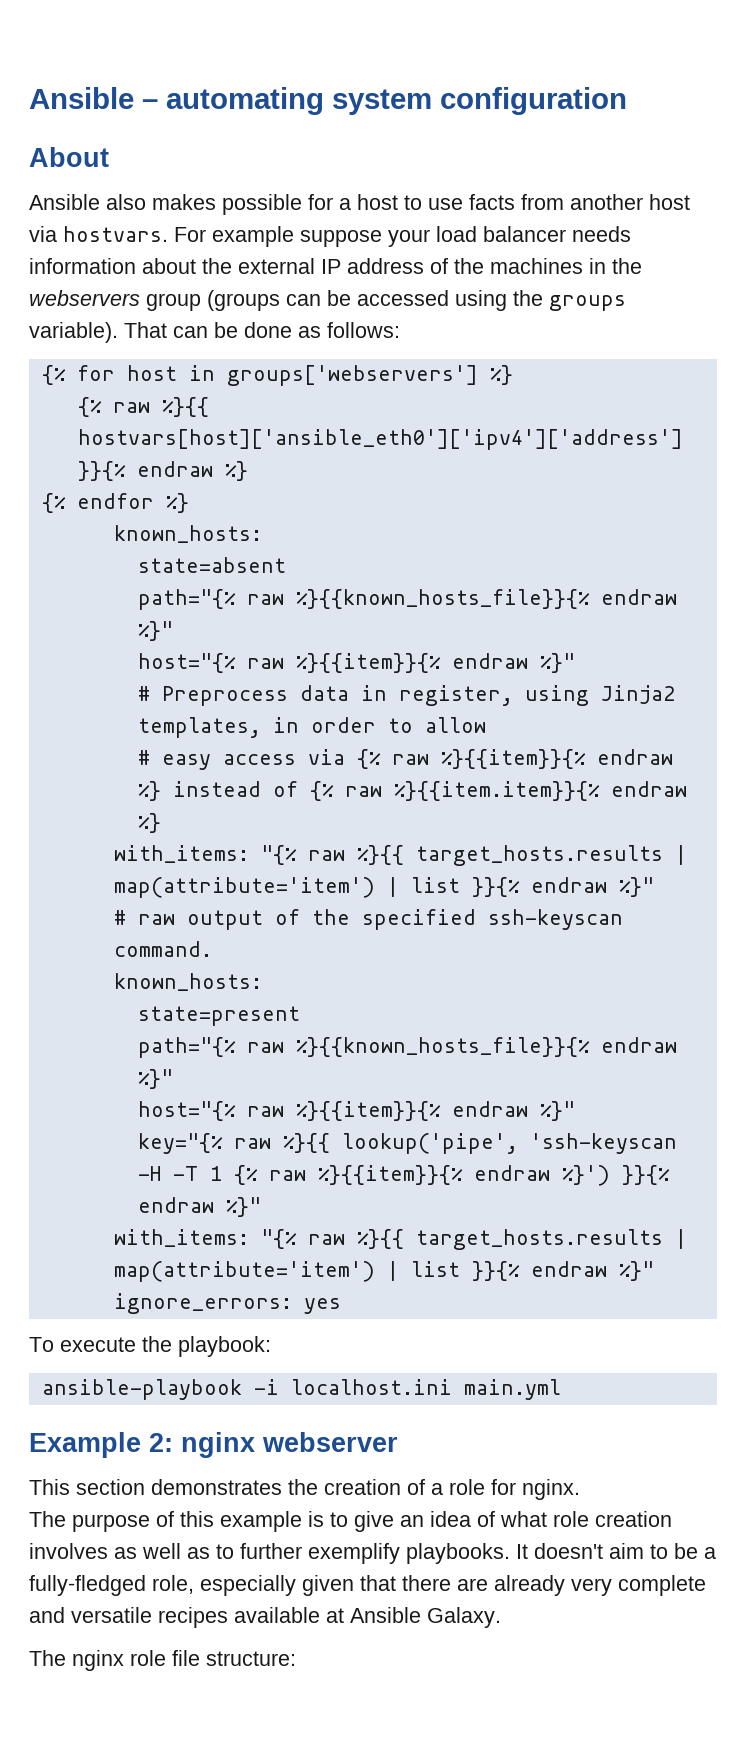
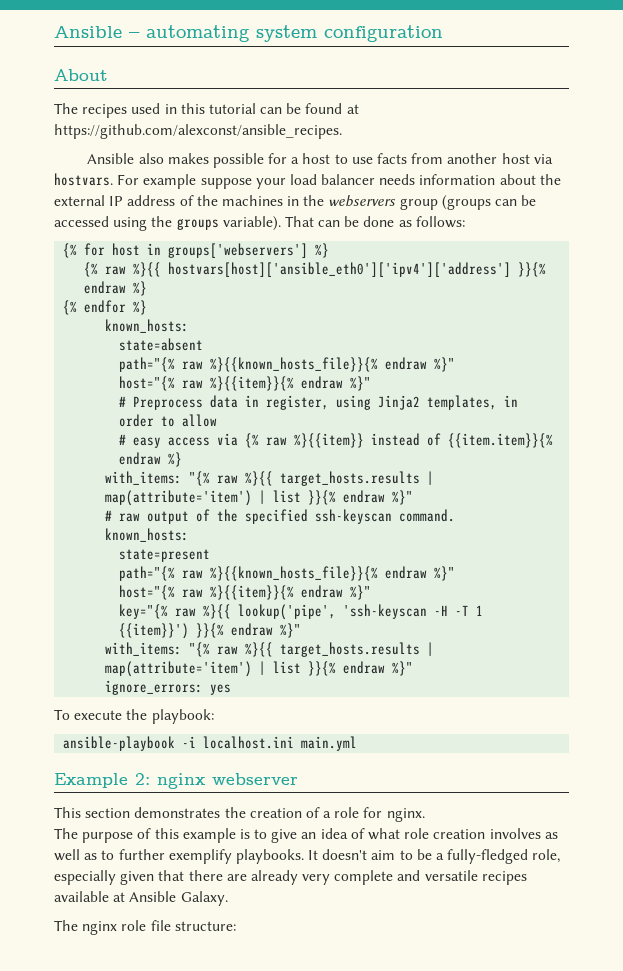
+ The recipes used in this tutorial can be found at https://github.com/alexconst/ansible_recipes.
- # easy access via {% raw %}{{item}}{% endraw %} instead of {% raw %}{{item.item}}{% endraw %}
+ # easy access via {% raw %}{{item}} instead of {{item.item}}{% endraw %}
- key="{% raw %}{{ lookup('pipe', 'ssh-keyscan -H -T 1 {% raw %}{{item}}{% endraw %}') }}{% endraw %}"
+ key="{% raw %}{{ lookup('pipe', 'ssh-keyscan -H -T 1 {{item}}') }}{% endraw %}"

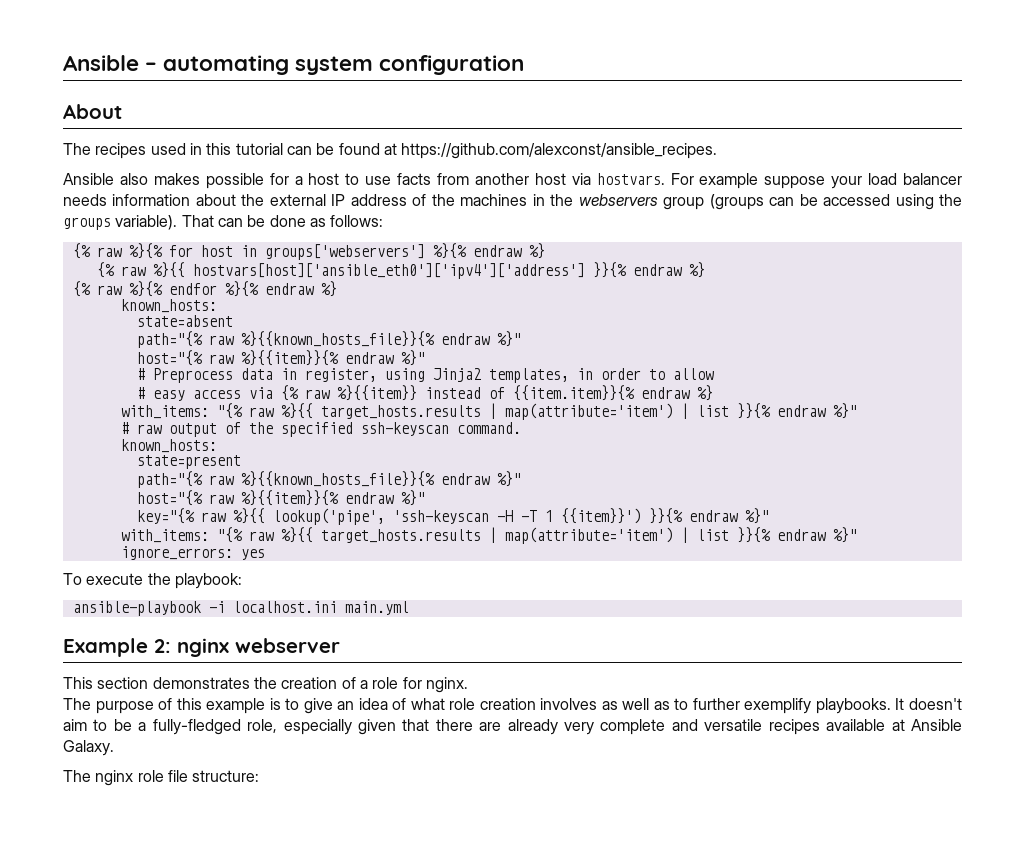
- {% for host in groups['webservers'] %}
+ {% raw %}{% for host in groups['webservers'] %}{% endraw %}
- {% endfor %}
+ {% raw %}{% endfor %}{% endraw %}

